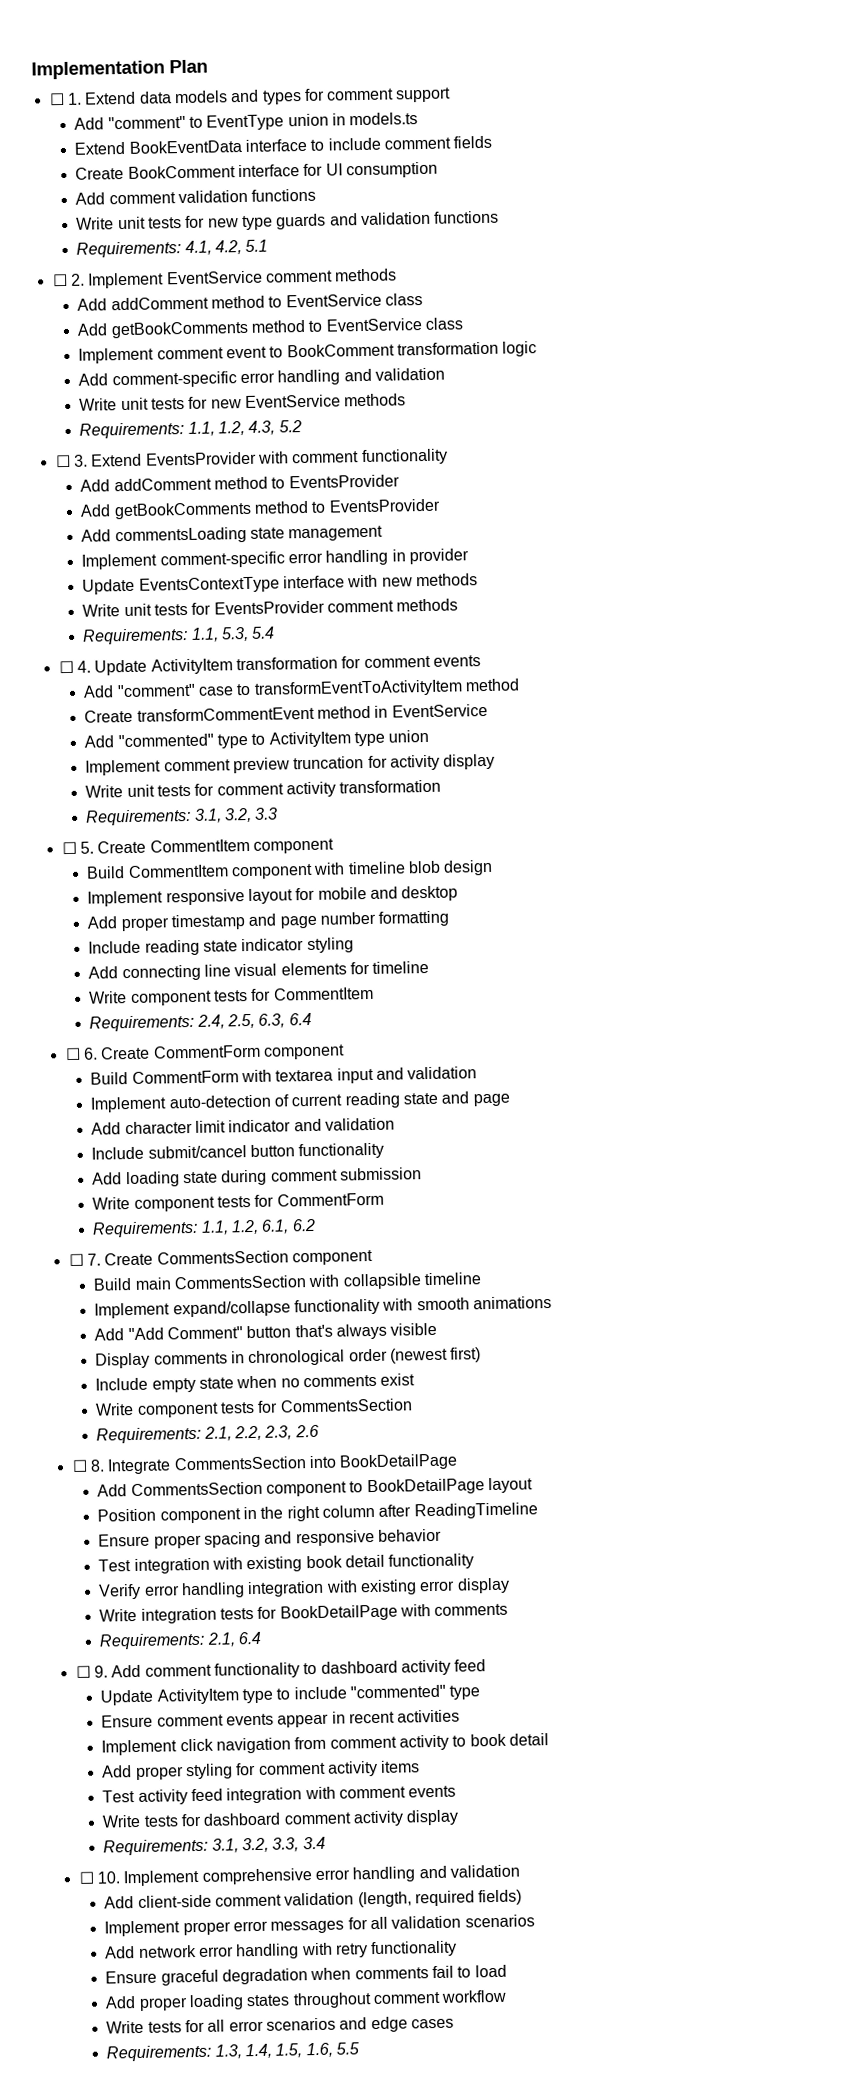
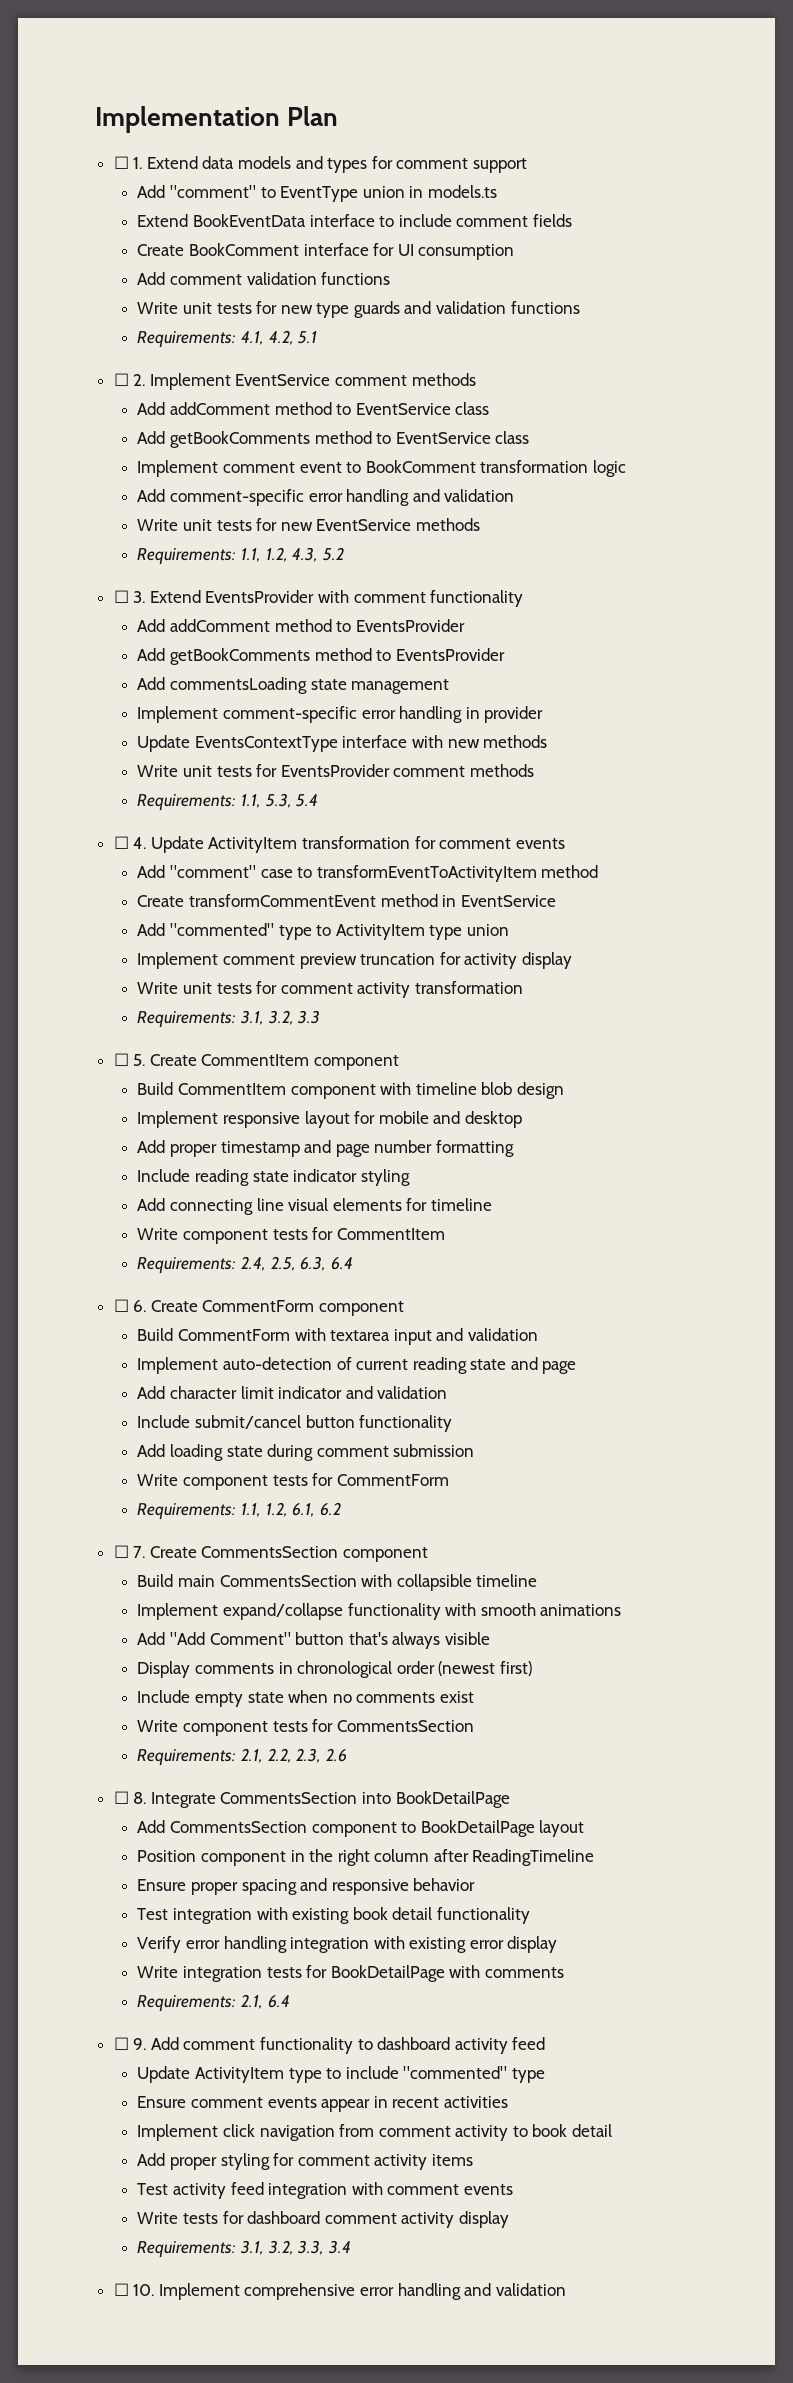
- Add client-side comment validation (length, required fields)
- Implement proper error messages for all validation scenarios
- Add network error handling with retry functionality
- Ensure graceful degradation when comments fail to load
- Add proper loading states throughout comment workflow
- Write tests for all error scenarios and edge cases
- Requirements: 1.3, 1.4, 1.5, 1.6, 5.5

